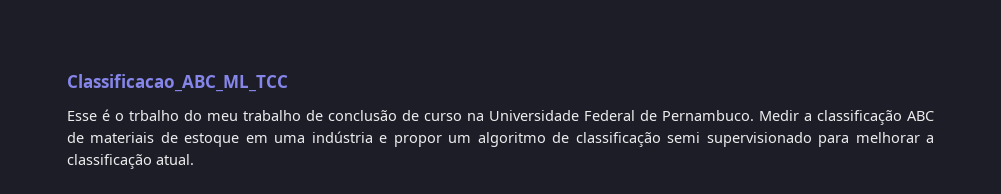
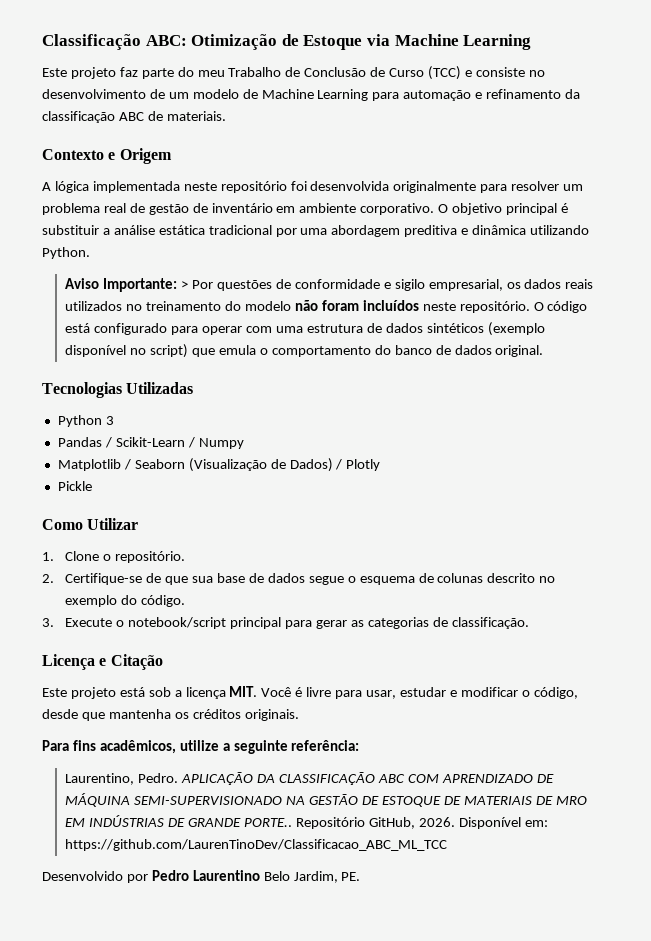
- Classificacao_ABC_ML_TCC
- Esse é o trbalho do meu trabalho de conclusão de curso na Universidade Federal de Pernambuco. Medir a classificação ABC de materiais de estoque em uma indústria e propor um algoritmo de classificação semi supervisionado para melhorar a classificação atual.
+ Classificação ABC: Otimização de Estoque via Machine Learning
+ Este projeto faz parte do meu Trabalho de Conclusão de Curso (TCC) e consiste no desenvolvimento de um modelo de Machine Learning para automação e refinamento da classificação ABC de materiais.
+ Contexto e Origem
+ A lógica implementada neste repositório foi desenvolvida originalmente para resolver um problema real de gestão de inventário em ambiente corporativo. O objetivo principal é substituir a análise estática tradicional por uma abordagem preditiva e dinâmica utilizando Python.
+ Aviso Importante: > Por questões de conformidade e sigilo empresarial, os dados reais utilizados no treinamento do modelo não foram incluídos neste repositório. O código está configurado para operar com uma estrutura de dados sintéticos (exemplo disponível no script) que emula o comportamento do banco de dados original.
+ Tecnologias Utilizadas
+ Python 3
+ Pandas / Scikit-Learn / Numpy
+ Matplotlib / Seaborn (Visualização de Dados) / Plotly
+ Pickle
+ Como Utilizar
+ 1. Clone o repositório.
+ 2. Certifique-se de que sua base de dados segue o esquema de colunas descrito no exemplo do código.
+ 3. Execute o notebook/script principal para gerar as categorias de classificação.
+ Licença e Citação
+ Este projeto está sob a licença MIT. Você é livre para usar, estudar e modificar o código, desde que mantenha os créditos originais.
+ Para fins acadêmicos, utilize a seguinte referência:
+ Laurentino, Pedro. APLICAÇÃO DA CLASSIFICAÇÃO ABC COM APRENDIZADO DE MÁQUINA SEMI-SUPERVISIONADO NA GESTÃO DE ESTOQUE DE MATERIAIS DE MRO EM INDÚSTRIAS DE GRANDE PORTE.. Repositório GitHub, 2026. Disponível em: https://github.com/LaurenTinoDev/Classificacao_ABC_ML_TCC
+ Desenvolvido por Pedro Laurentino Belo Jardim, PE.

